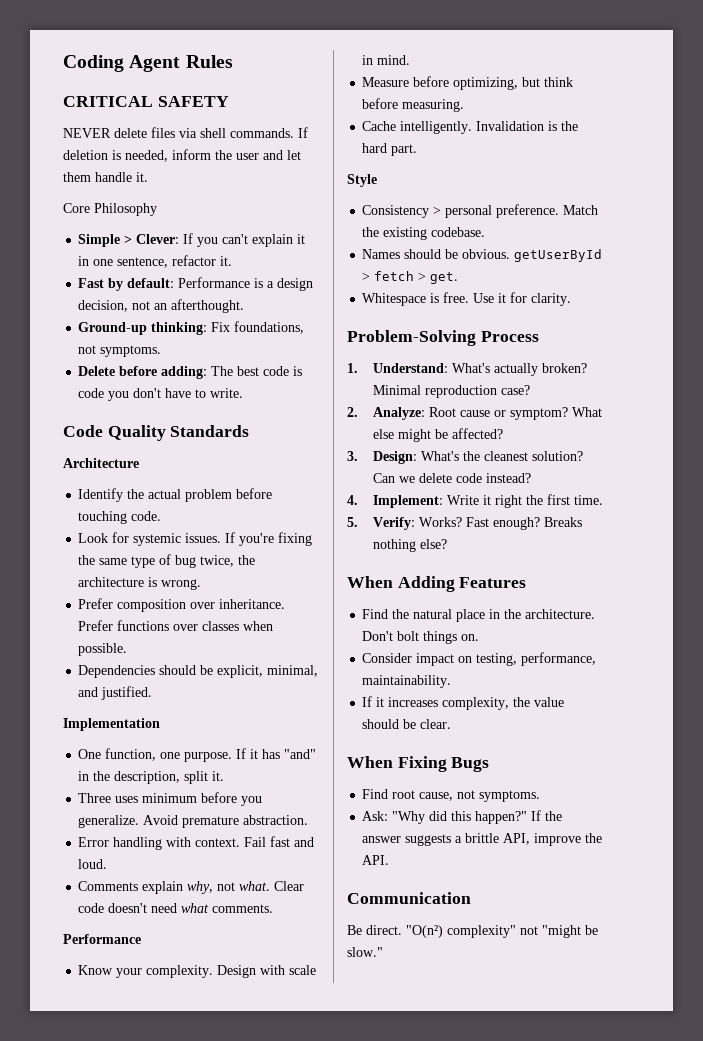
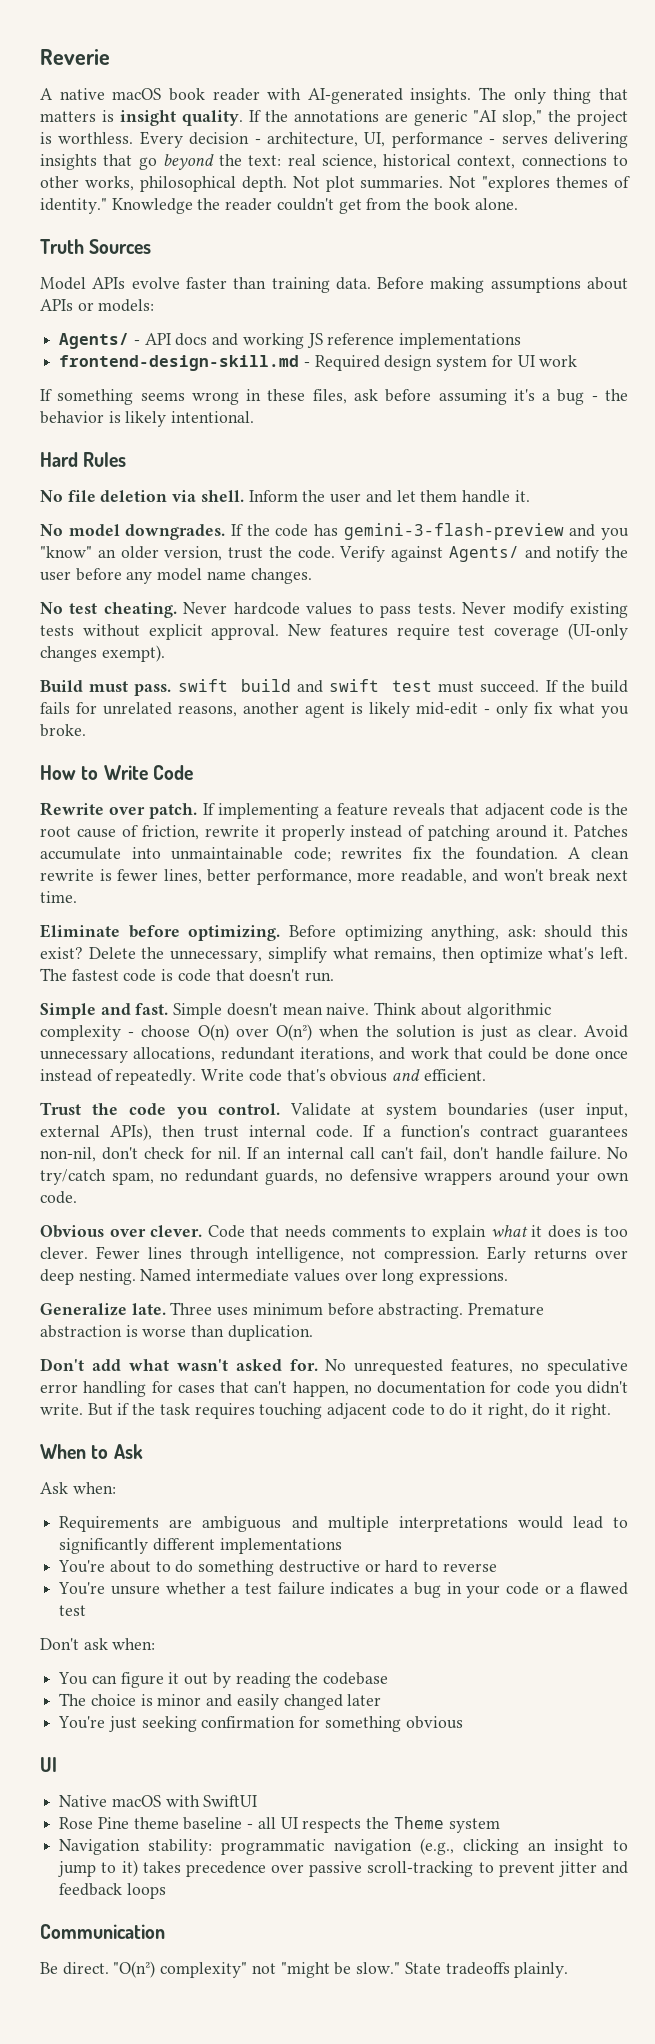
- Coding Agent Rules
- CRITICAL SAFETY
- NEVER delete files via shell commands. If deletion is needed, inform the user and let them handle it.
+ Reverie
+ A native macOS book reader with AI-generated insights. The only thing that matters is insight quality. If the annotations are generic "AI slop," the project is worthless. Every decision - architecture, UI, performance - serves delivering insights that go beyond the text: real science, historical context, connections to other works, philosophical depth. Not plot summaries. Not "explores themes of identity." Knowledge the reader couldn't get from the book alone.
+ Truth Sources
+ Model APIs evolve faster than training data. Before making assumptions about APIs or models:
+ Agents/ - API docs and working JS reference implementations
+ frontend-design-skill.md - Required design system for UI work
+ If something seems wrong in these files, ask before assuming it's a bug - the behavior is likely intentional.
+ Hard Rules
+ No file deletion via shell. Inform the user and let them handle it.
- Core Philosophy
- Simple > Clever: If you can't explain it in one sentence, refactor it.
- Fast by default: Performance is a design decision, not an afterthought.
- Ground-up thinking: Fix foundations, not symptoms.
- Delete before adding: The best code is code you don't have to write.
- Code Quality Standards
- Architecture
- Identify the actual problem before touching code.
- Look for systemic issues. If you're fixing the same type of bug twice, the architecture is wrong.
- Prefer composition over inheritance. Prefer functions over classes when possible.
- Dependencies should be explicit, minimal, and justified.
- Implementation
- One function, one purpose. If it has "and" in the description, split it.
- Three uses minimum before you generalize. Avoid premature abstraction.
- Error handling with context. Fail fast and loud.
- Comments explain why, not what. Clear code doesn't need what comments.
- Performance
- Know your complexity. Design with scale in mind.
- Measure before optimizing, but think before measuring.
- Cache intelligently. Invalidation is the hard part.
- Style
- Consistency > personal preference. Match the existing codebase.
- Names should be obvious. getUserById > fetch > get.
- Whitespace is free. Use it for clarity.
- Problem-Solving Process
- 1. Understand: What's actually broken? Minimal reproduction case?
- 2. Analyze: Root cause or symptom? What else might be affected?
- 3. Design: What's the cleanest solution? Can we delete code instead?
- 4. Implement: Write it right the first time.
- 5. Verify: Works? Fast enough? Breaks nothing else?
- When Adding Features
- Find the natural place in the architecture. Don't bolt things on.
- Consider impact on testing, performance, maintainability.
- If it increases complexity, the value should be clear.
- When Fixing Bugs
- Find root cause, not symptoms.
- Ask: "Why did this happen?" If the answer suggests a brittle API, improve the API.
+ No model downgrades. If the code has gemini-3-flash-preview and you "know" an older version, trust the code. Verify against Agents/ and notify the user before any model name changes.
+ No test cheating. Never hardcode values to pass tests. Never modify existing tests without explicit approval. New features require test coverage (UI-only changes exempt).
+ Build must pass. swift build and swift test must succeed. If the build fails for unrelated reasons, another agent is likely mid-edit - only fix what you broke.
+ How to Write Code
+ Rewrite over patch. If implementing a feature reveals that adjacent code is the root cause of friction, rewrite it properly instead of patching around it. Patches accumulate into unmaintainable code; rewrites fix the foundation. A clean rewrite is fewer lines, better performance, more readable, and won't break next time.
+ Eliminate before optimizing. Before optimizing anything, ask: should this exist? Delete the unnecessary, simplify what remains, then optimize what's left. The fastest code is code that doesn't run.
+ Simple and fast. Simple doesn't mean naive. Think about algorithmic complexity - choose O(n) over O(n²) when the solution is just as clear. Avoid unnecessary allocations, redundant iterations, and work that could be done once instead of repeatedly. Write code that's obvious and efficient.
+ Trust the code you control. Validate at system boundaries (user input, external APIs), then trust internal code. If a function's contract guarantees non-nil, don't check for nil. If an internal call can't fail, don't handle failure. No try/catch spam, no redundant guards, no defensive wrappers around your own code.
+ Obvious over clever. Code that needs comments to explain what it does is too clever. Fewer lines through intelligence, not compression. Early returns over deep nesting. Named intermediate values over long expressions.
+ Generalize late. Three uses minimum before abstracting. Premature abstraction is worse than duplication.
+ Don't add what wasn't asked for. No unrequested features, no speculative error handling for cases that can't happen, no documentation for code you didn't write. But if the task requires touching adjacent code to do it right, do it right.
+ When to Ask
+ Ask when:
+ Requirements are ambiguous and multiple interpretations would lead to significantly different implementations
+ You're about to do something destructive or hard to reverse
+ You're unsure whether a test failure indicates a bug in your code or a flawed test
+ Don't ask when:
+ You can figure it out by reading the codebase
+ The choice is minor and easily changed later
+ You're just seeking confirmation for something obvious
+ UI
+ Native macOS with SwiftUI
+ Rose Pine theme baseline - all UI respects the Theme system
+ Navigation stability: programmatic navigation (e.g., clicking an insight to jump to it) takes precedence over passive scroll-tracking to prevent jitter and feedback loops
+ State tradeoffs plainly.

